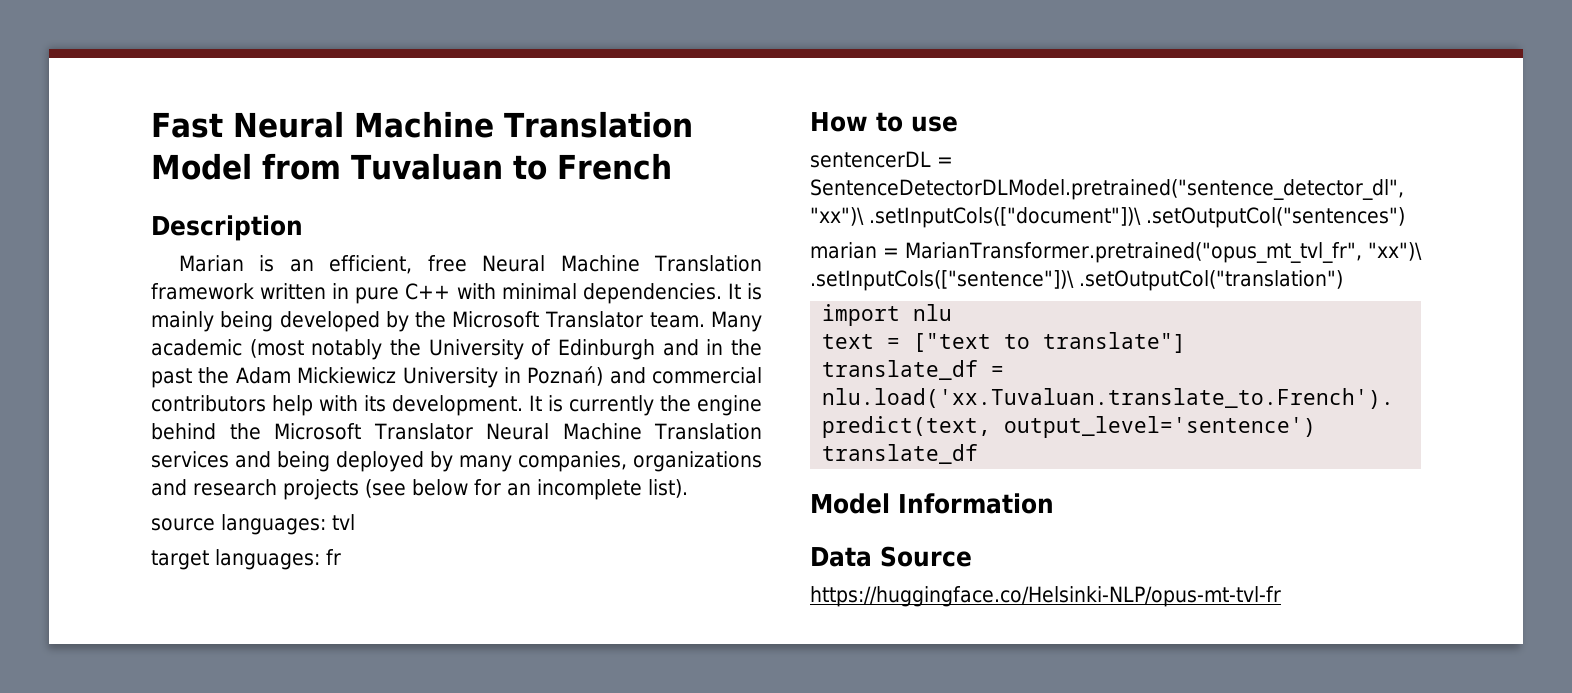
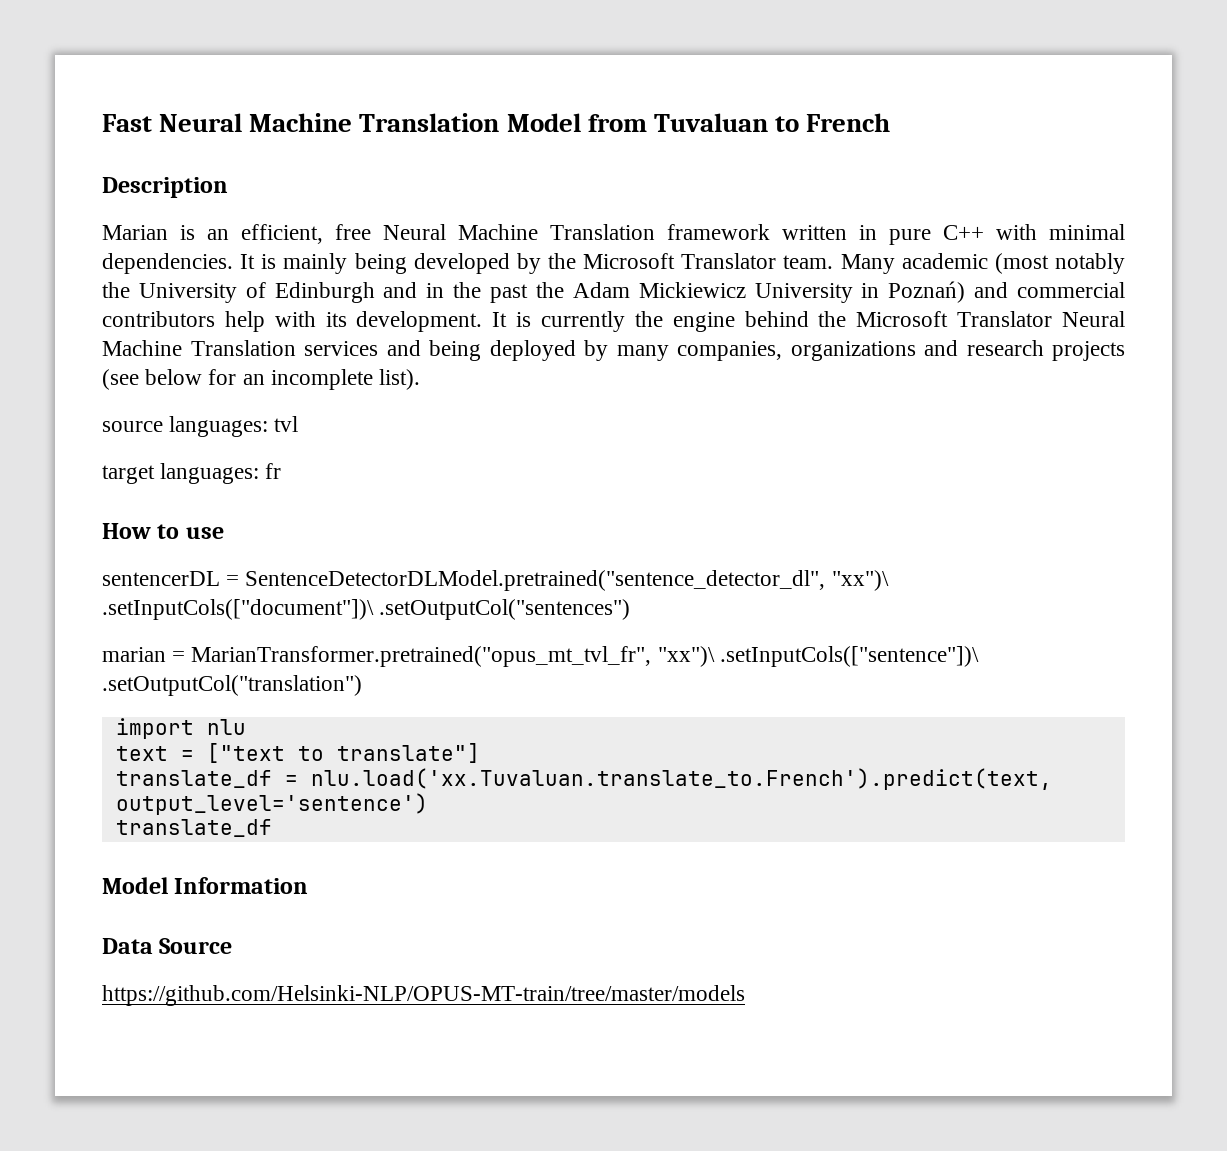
- https://huggingface.co/Helsinki-NLP/opus-mt-tvl-fr
+ https://github.com/Helsinki-NLP/OPUS-MT-train/tree/master/models

